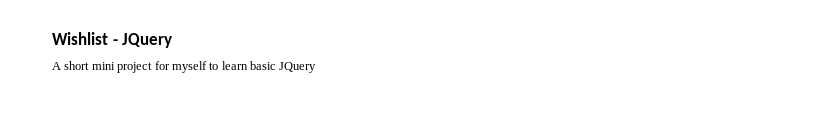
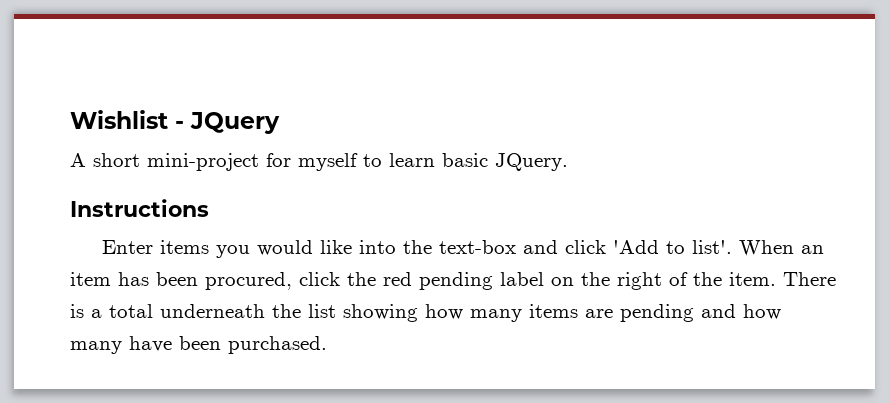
- A short mini project for myself to learn basic JQuery
+ A short mini-project for myself to learn basic JQuery.
+ Instructions
+ Enter items you would like into the text-box and click 'Add to list'. When an item has been procured, click the red pending label on the right of the item. There is a total underneath the list showing how many items are pending and how many have been purchased.

